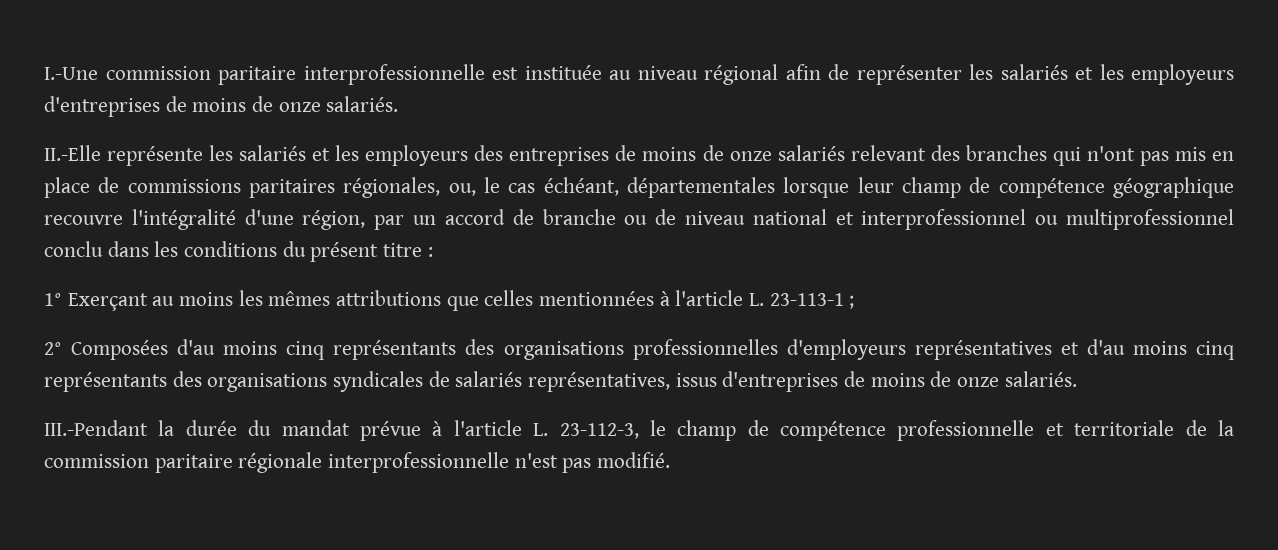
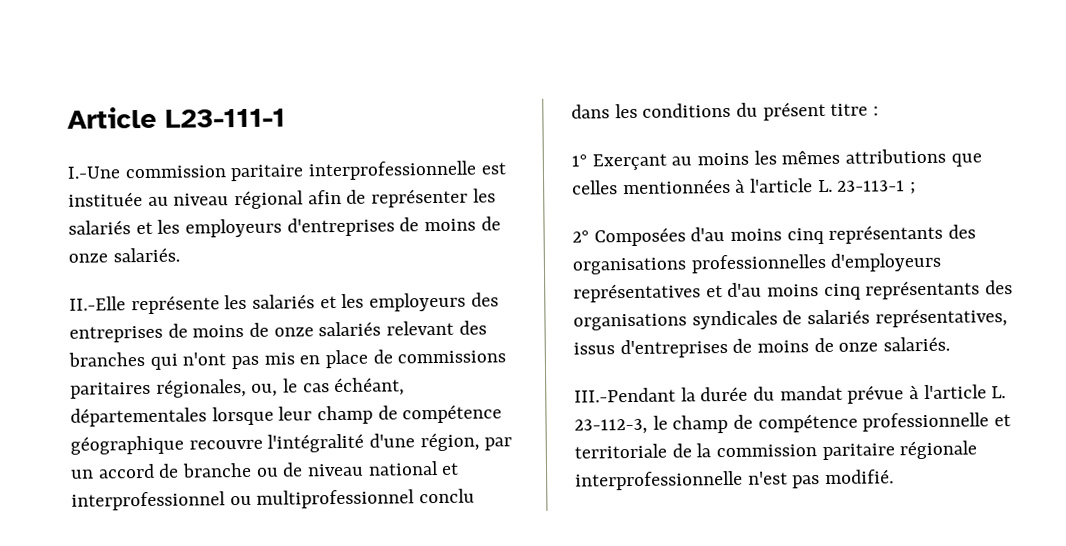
+ Article L23-111-1

